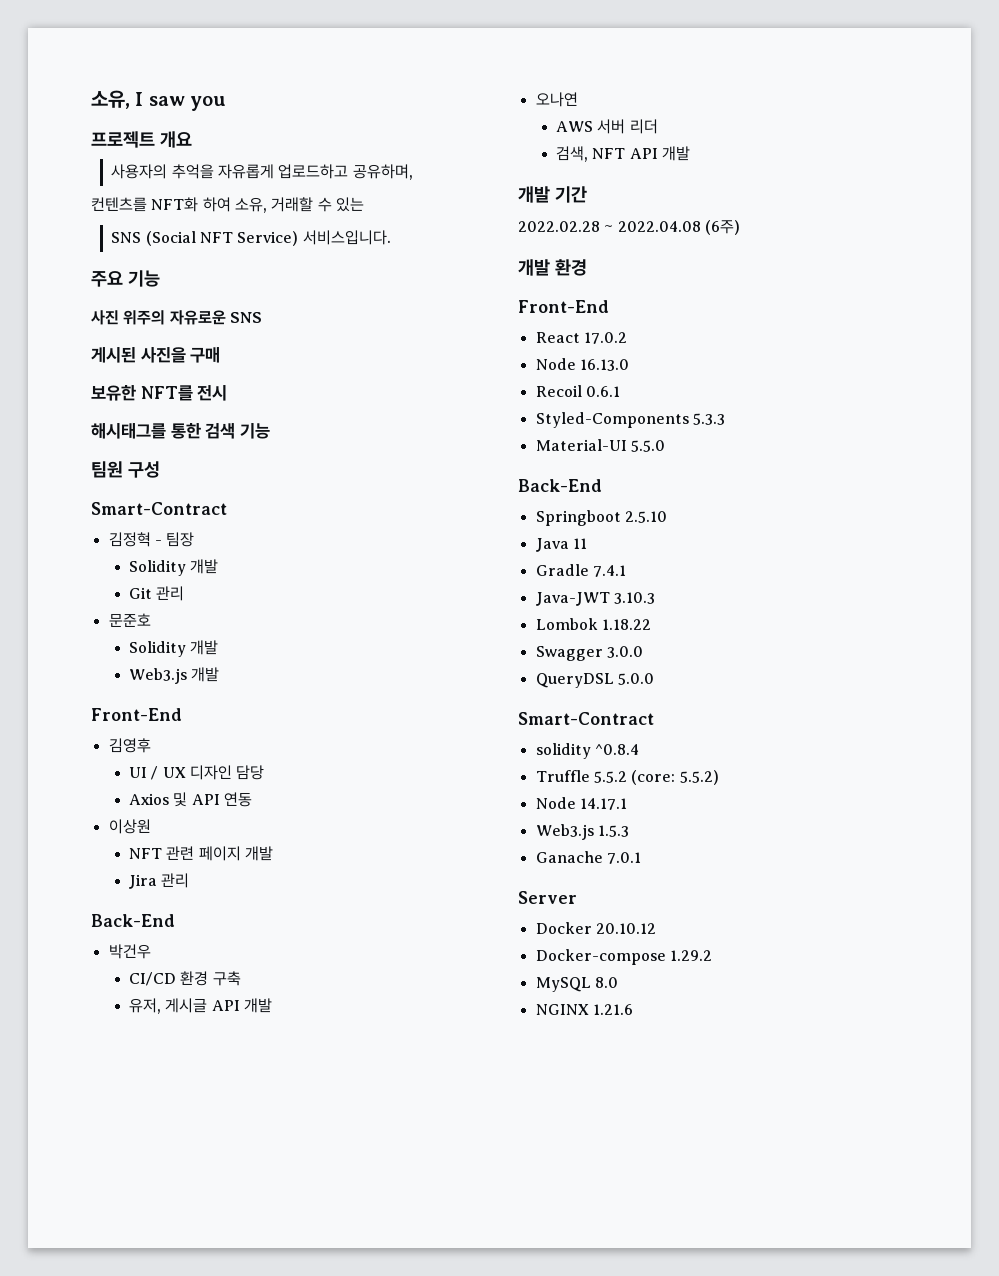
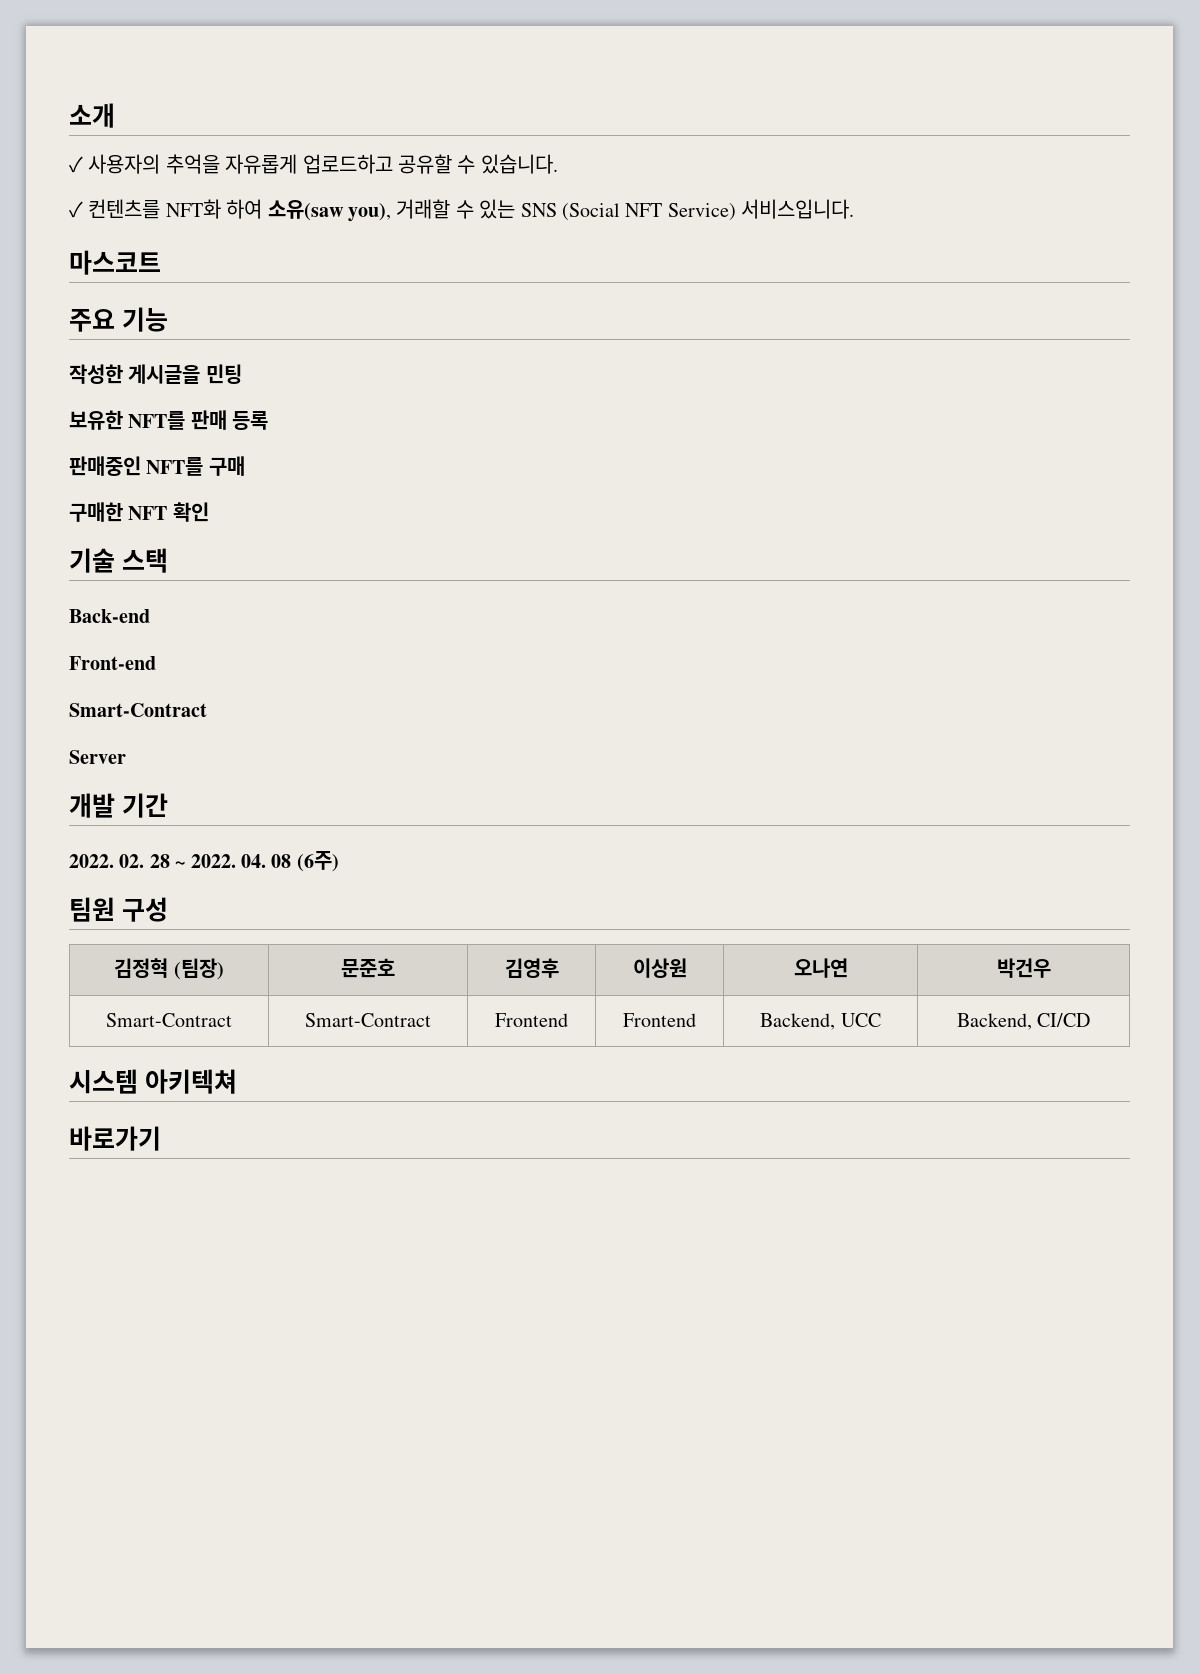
- 소유, I saw you
- 프로젝트 개요
- 사용자의 추억을 자유롭게 업로드하고 공유하며,
- 컨텐츠를 NFT화 하여 소유, 거래할 수 있는
- SNS (Social NFT Service) 서비스입니다.
+ 소개
+ ✓ 사용자의 추억을 자유롭게 업로드하고 공유할 수 있습니다.
+ ✓ 컨텐츠를 NFT화 하여 소유(saw you), 거래할 수 있는 SNS (Social NFT Service) 서비스입니다.
+ 마스코트
- 사진 위주의 자유로운 SNS
- 게시된 사진을 구매
- 보유한 NFT를 전시
- 해시태그를 통한 검색 기능
+ 작성한 게시글을 민팅
+ 보유한 NFT를 판매 등록
+ 판매중인 NFT를 구매
+ 구매한 NFT 확인
+ 기술 스택
+ Back-end
+ Front-end
+ Smart-Contract
+ Server
+ 개발 기간
+ 2022. 02. 28 ~ 2022. 04. 08 (6주)
  팀원 구성
- Smart-Contract
- 김정혁 - 팀장
- Solidity 개발
- Git 관리
- 문준호
- Solidity 개발
- Web3.js 개발
- Front-End
- 김영후
- UI / UX 디자인 담당
- Axios 및 API 연동
- 이상원
- NFT 관련 페이지 개발
- Jira 관리
- Back-End
- 박건우
- CI/CD 환경 구축
- 유저, 게시글 API 개발
- 오나연
- AWS 서버 리더
- 검색, NFT API 개발
- 개발 기간
- 2022.02.28 ~ 2022.04.08 (6주)
- 개발 환경
- Front-End
- React 17.0.2
- Node 16.13.0
- Recoil 0.6.1
- Styled-Components 5.3.3
- Material-UI 5.5.0
- Back-End
- Springboot 2.5.10
- Java 11
- Gradle 7.4.1
- Java-JWT 3.10.3
- Lombok 1.18.22
- Swagger 3.0.0
- QueryDSL 5.0.0
- Smart-Contract
- solidity ^0.8.4
- Truffle 5.5.2 (core: 5.5.2)
- Node 14.17.1
- Web3.js 1.5.3
- Ganache 7.0.1
- Server
- Docker 20.10.12
- Docker-compose 1.29.2
- MySQL 8.0
- NGINX 1.21.6
+ 김정혁 (팀장) | 문준호 | 김영후 | 이상원 | 오나연 | 박건우
+ Smart-Contract | Smart-Contract | Frontend | Frontend | Backend, UCC | Backend, CI/CD
+ 시스템 아키텍쳐
+ 바로가기

